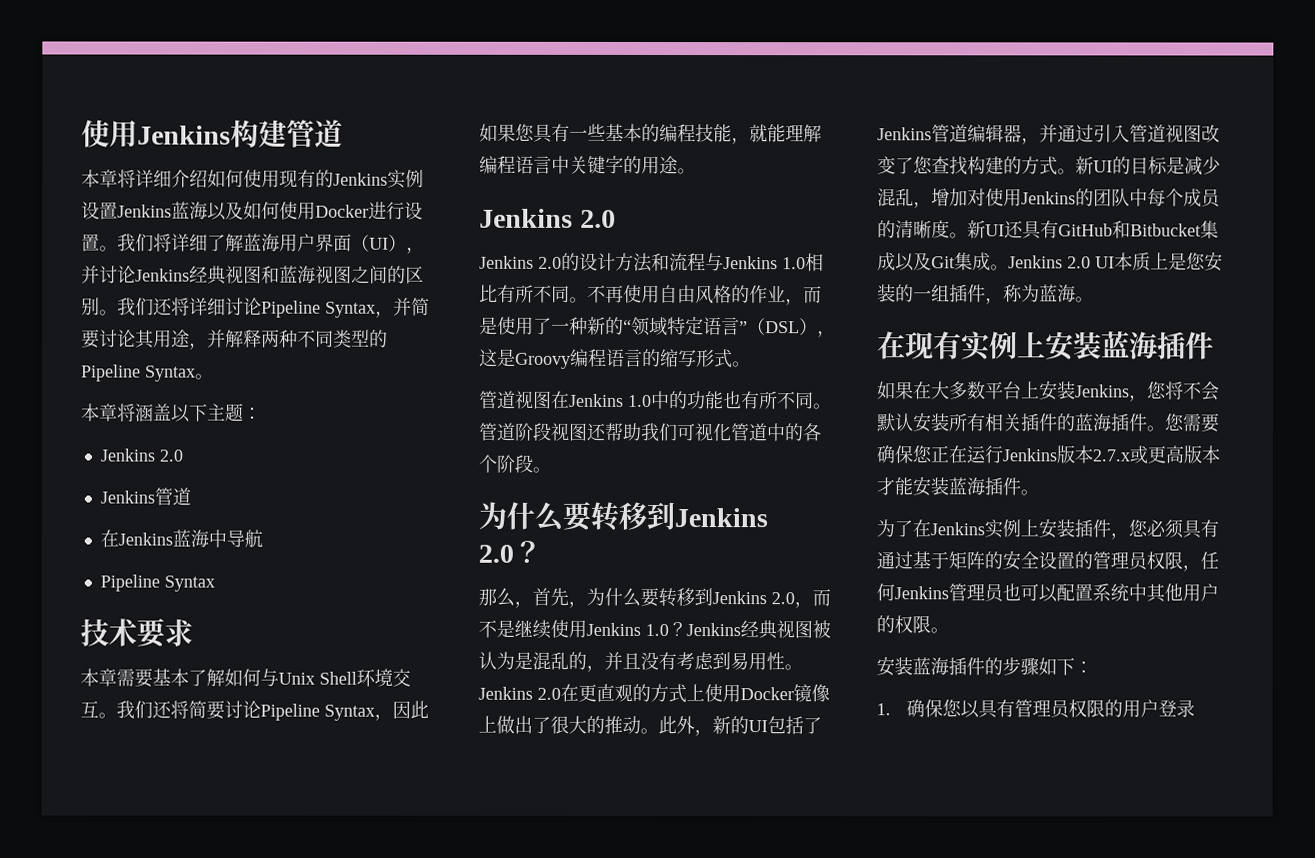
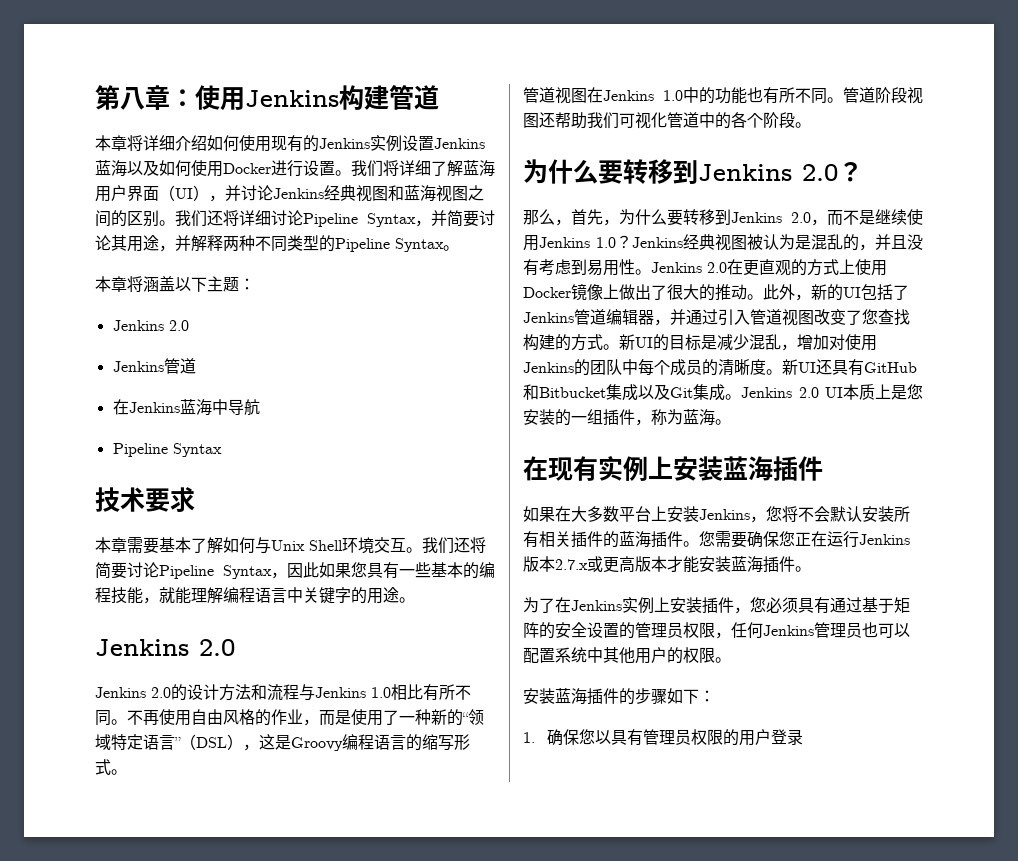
- 使用Jenkins构建管道
+ 第八章：使用Jenkins构建管道

